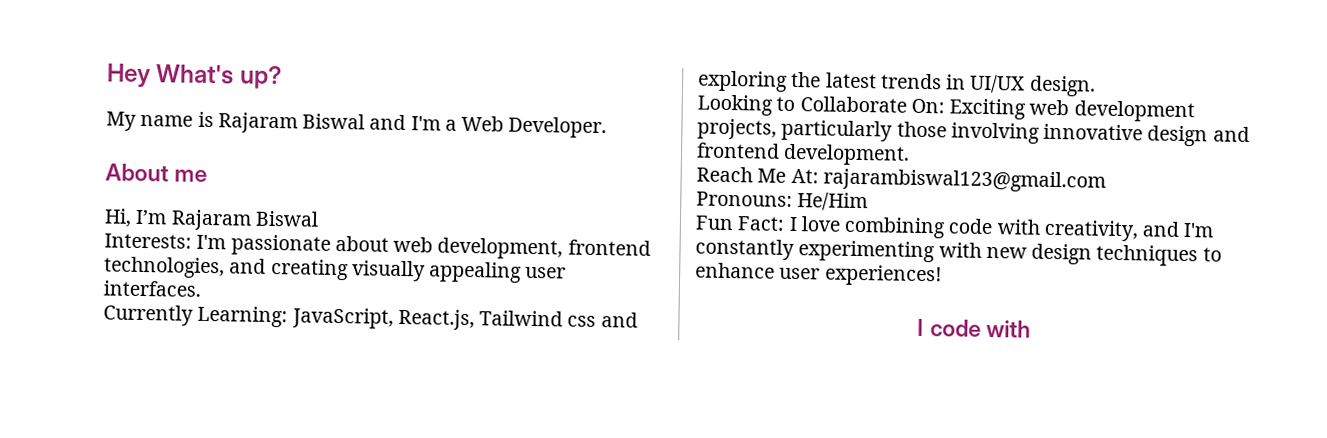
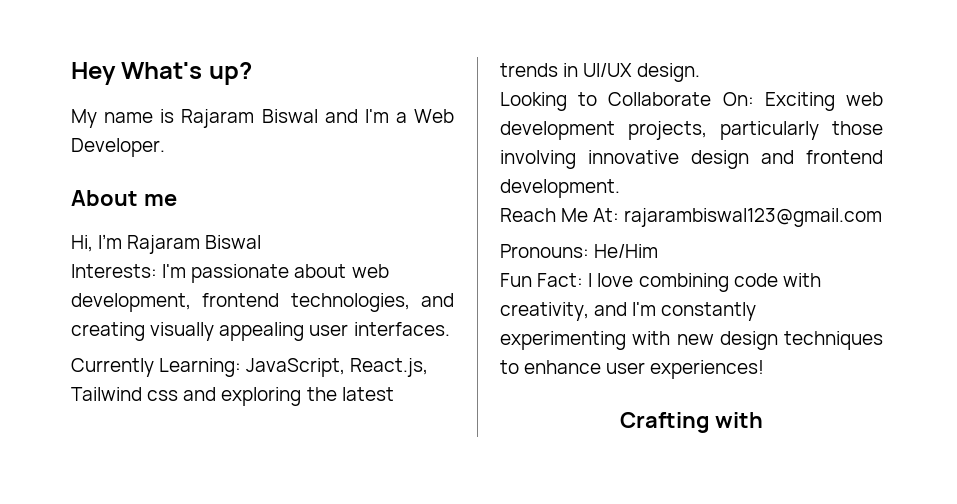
- I code with
+ Crafting with

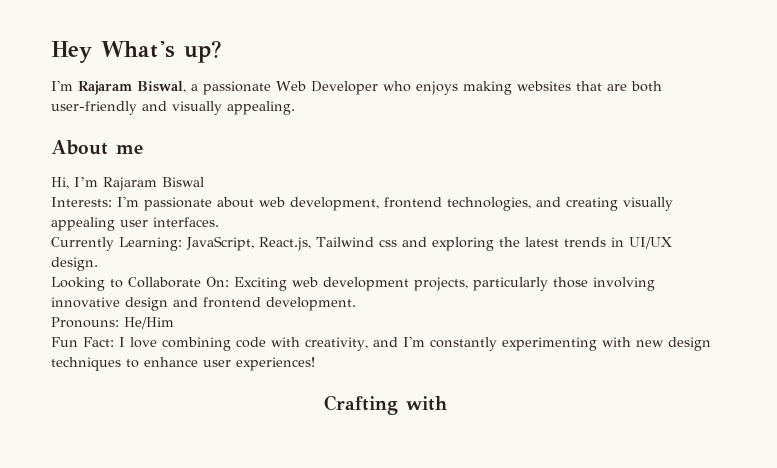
- My name is Rajaram Biswal and I'm a Web Developer.
+ I'm Rajaram Biswal, a passionate Web Developer who enjoys making websites that are both user-friendly and visually appealing.
- Reach Me At: rajarambiswal123@gmail.com

